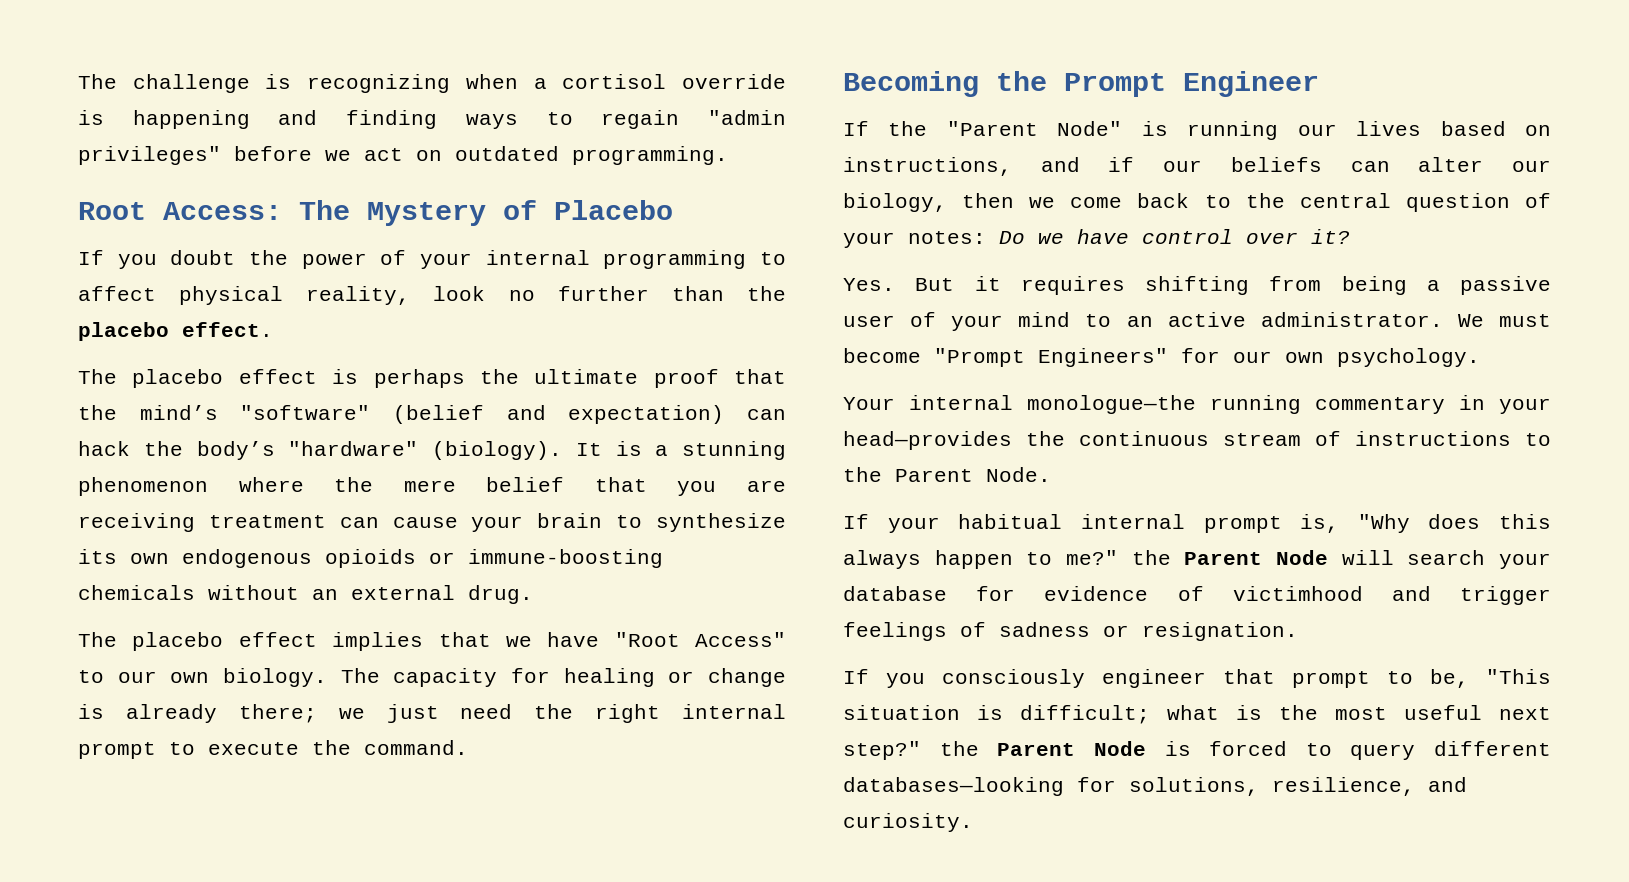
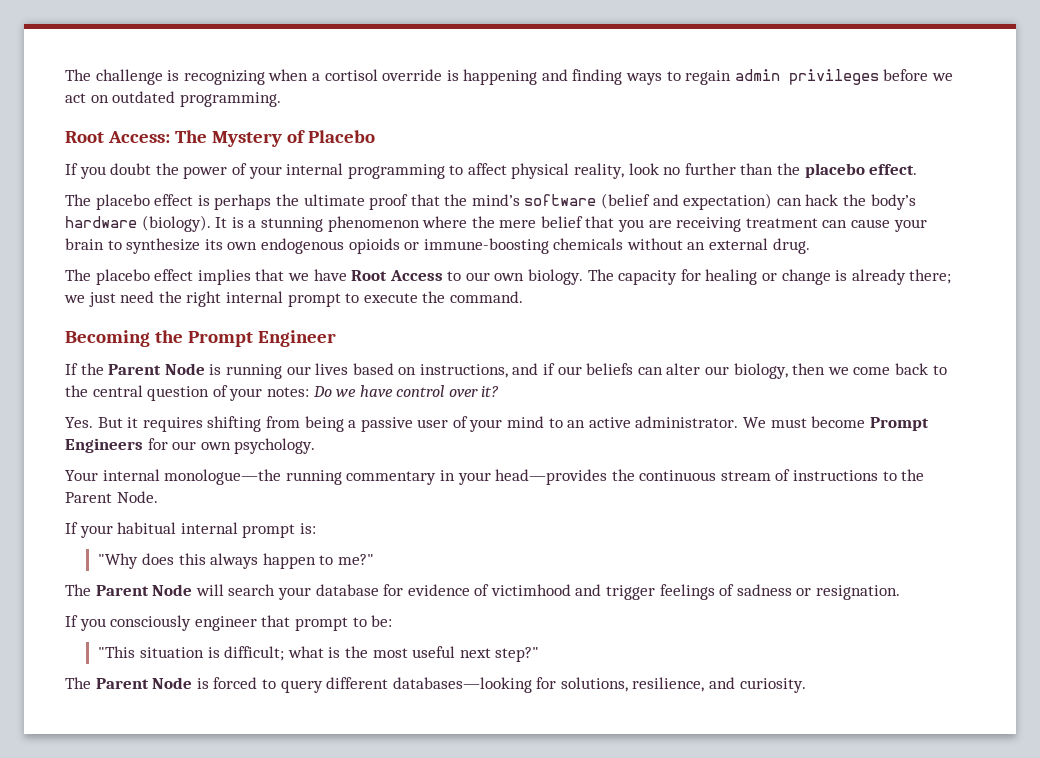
- The challenge is recognizing when a cortisol override is happening and finding ways to regain "admin privileges" before we act on outdated programming.
+ The challenge is recognizing when a cortisol override is happening and finding ways to regain admin privileges before we act on outdated programming.
- The placebo effect is perhaps the ultimate proof that the mind’s "software" (belief and expectation) can hack the body’s "hardware" (biology).
+ The placebo effect is perhaps the ultimate proof that the mind’s software (belief and expectation) can hack the body’s hardware (biology).
- The placebo effect implies that we have "Root Access" to our own biology.
+ The placebo effect implies that we have Root Access to our own biology.
- If the "Parent Node" is running our lives based on instructions, and if our beliefs can alter our biology, then we come back to the central question of your notes: Do we have control over it?
+ If the Parent Node is running our lives based on instructions, and if our beliefs can alter our biology, then we come back to the central question of your notes: Do we have control over it?
- We must become "Prompt Engineers" for our own psychology.
+ We must become Prompt Engineers for our own psychology.
- If your habitual internal prompt is, "Why does this always happen to me?" the Parent Node will search your database for evidence of victimhood and trigger feelings of sadness or resignation.
+ If your habitual internal prompt is:
+ "Why does this always happen to me?"
+ The Parent Node will search your database for evidence of victimhood and trigger feelings of sadness or resignation.
- If you consciously engineer that prompt to be, "This situation is difficult; what is the most useful next step?" the Parent Node is forced to query different databases—looking for solutions, resilience, and curiosity.
+ If you consciously engineer that prompt to be:
+ "This situation is difficult; what is the most useful next step?"
+ The Parent Node is forced to query different databases—looking for solutions, resilience, and curiosity.

